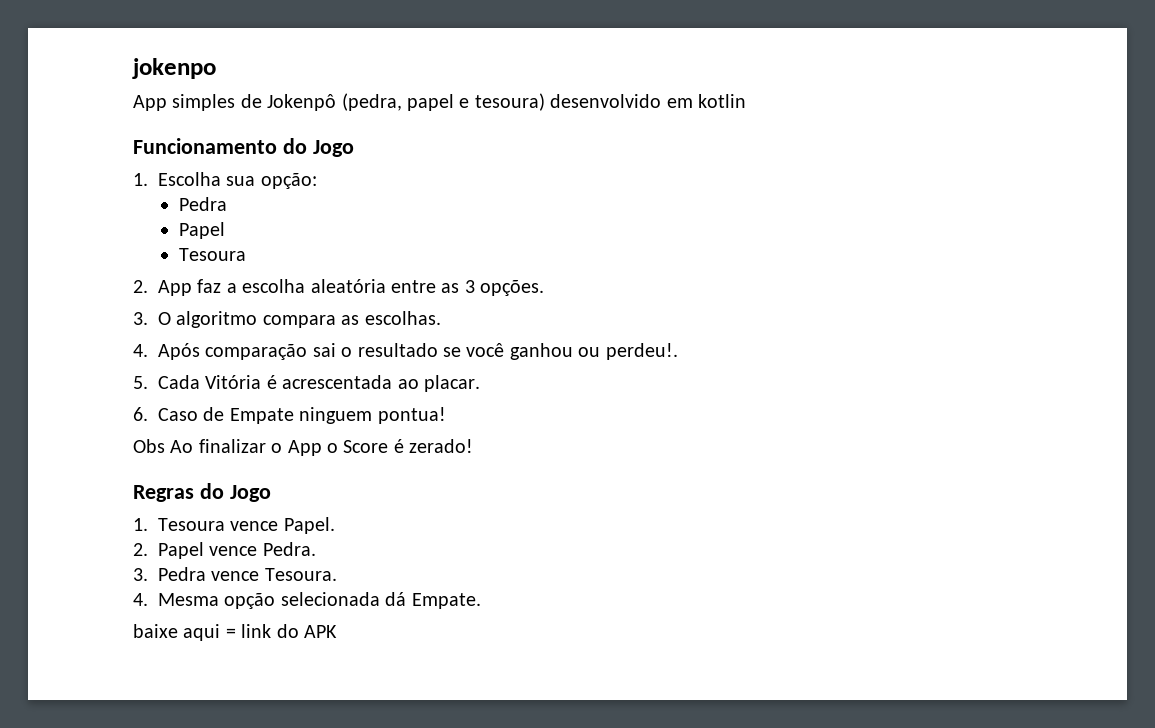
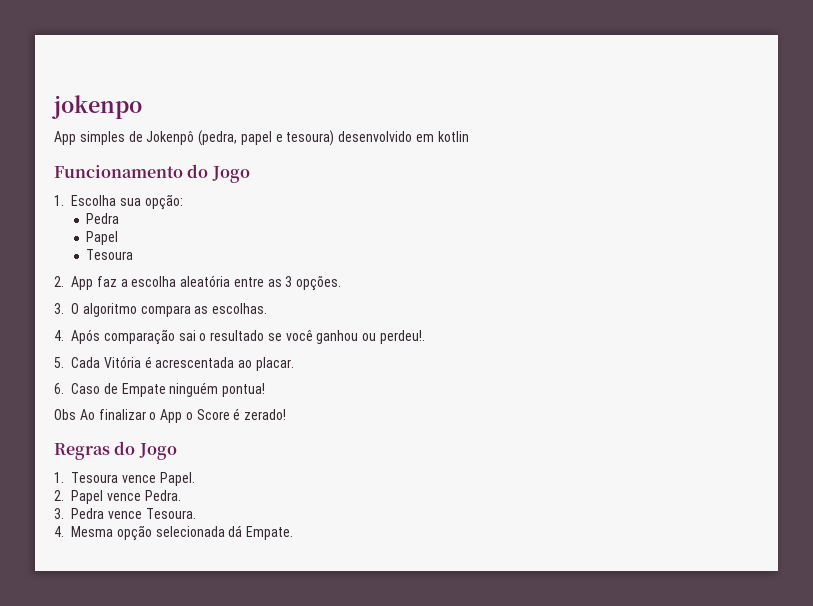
- 6. Caso de Empate ninguem pontua!
+ 6. Caso de Empate ninguém pontua!
- baixe aqui = link do APK

